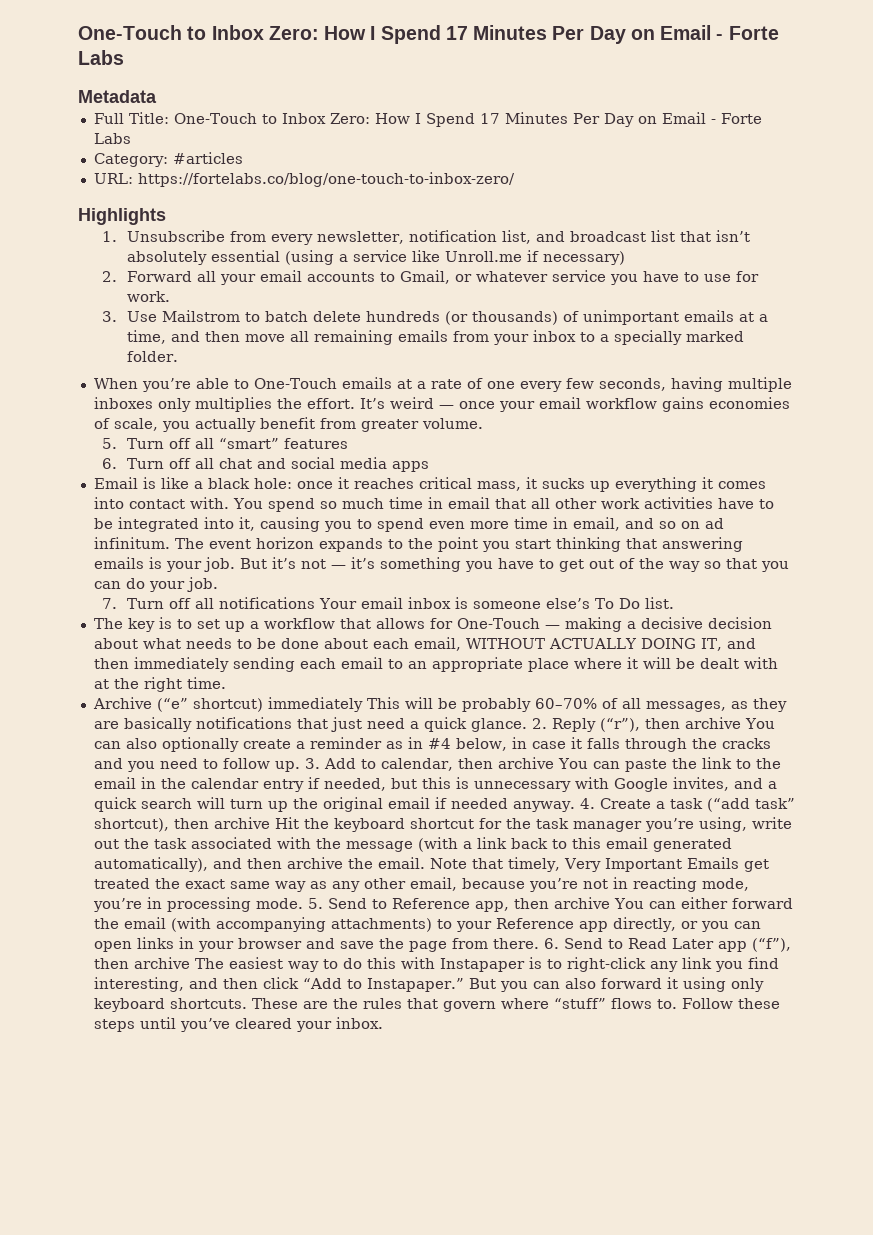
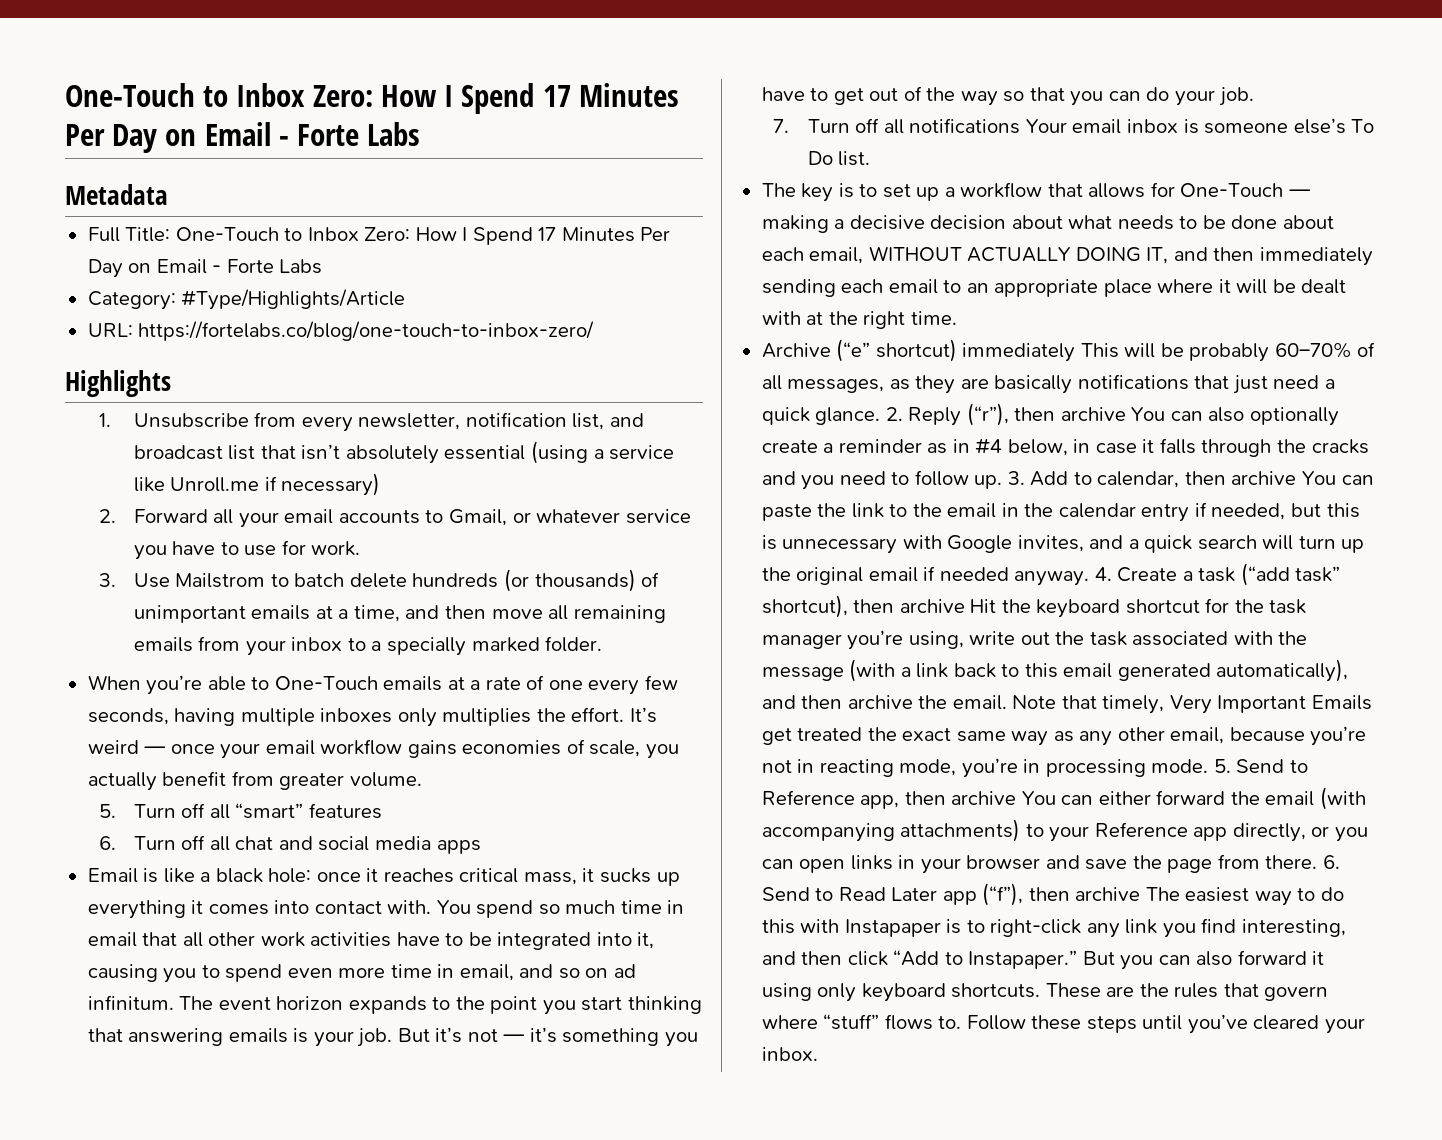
- Category: #articles
+ Category: #Type/Highlights/Article

